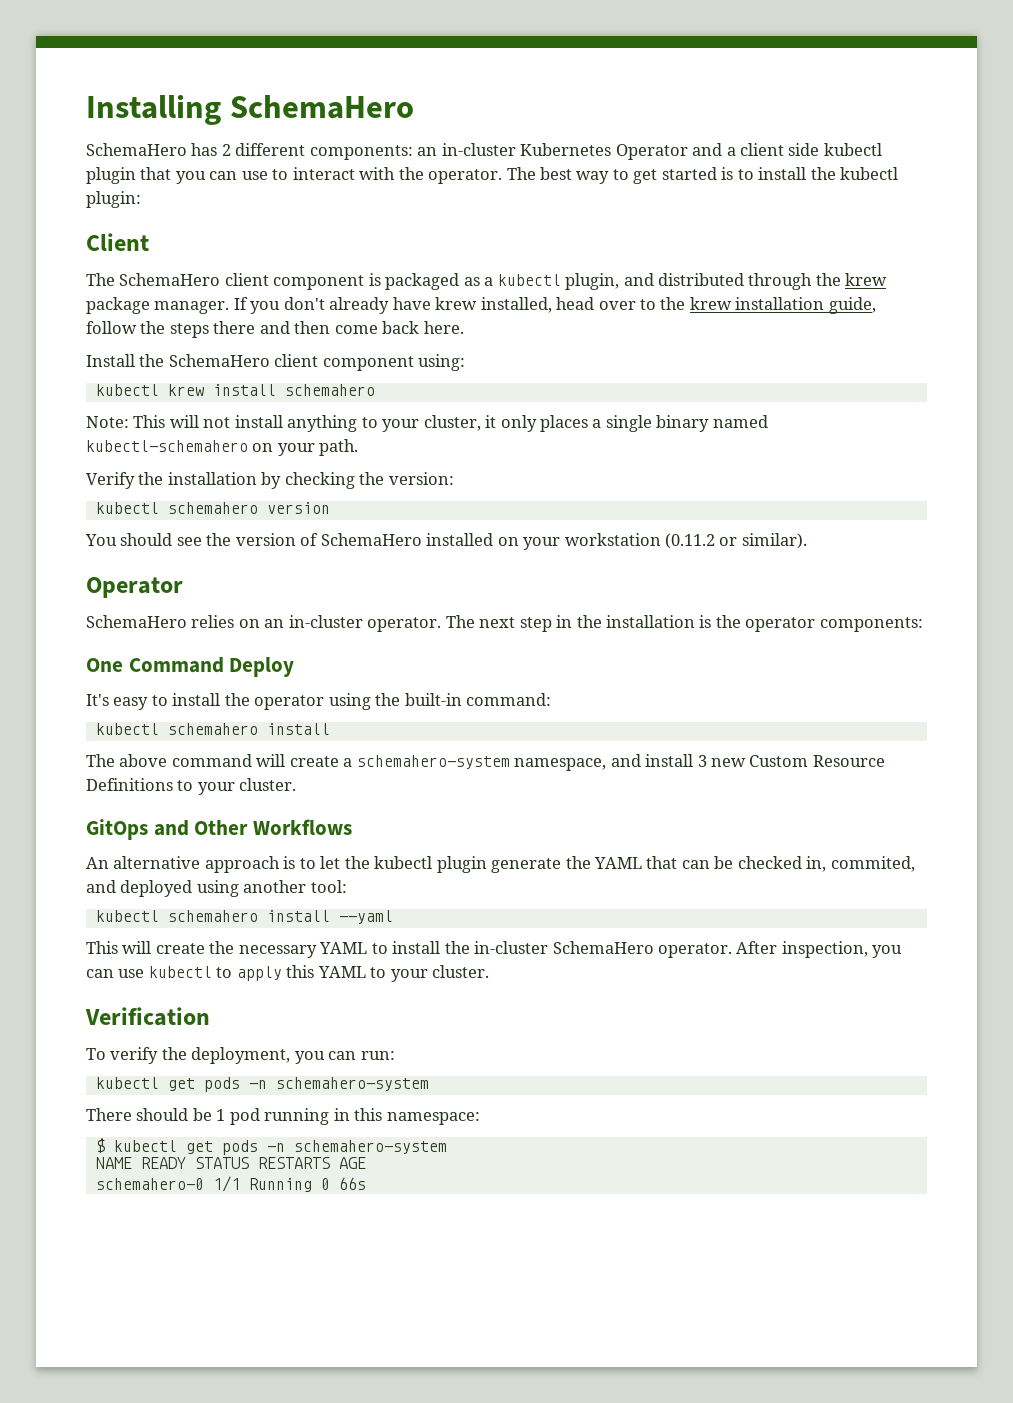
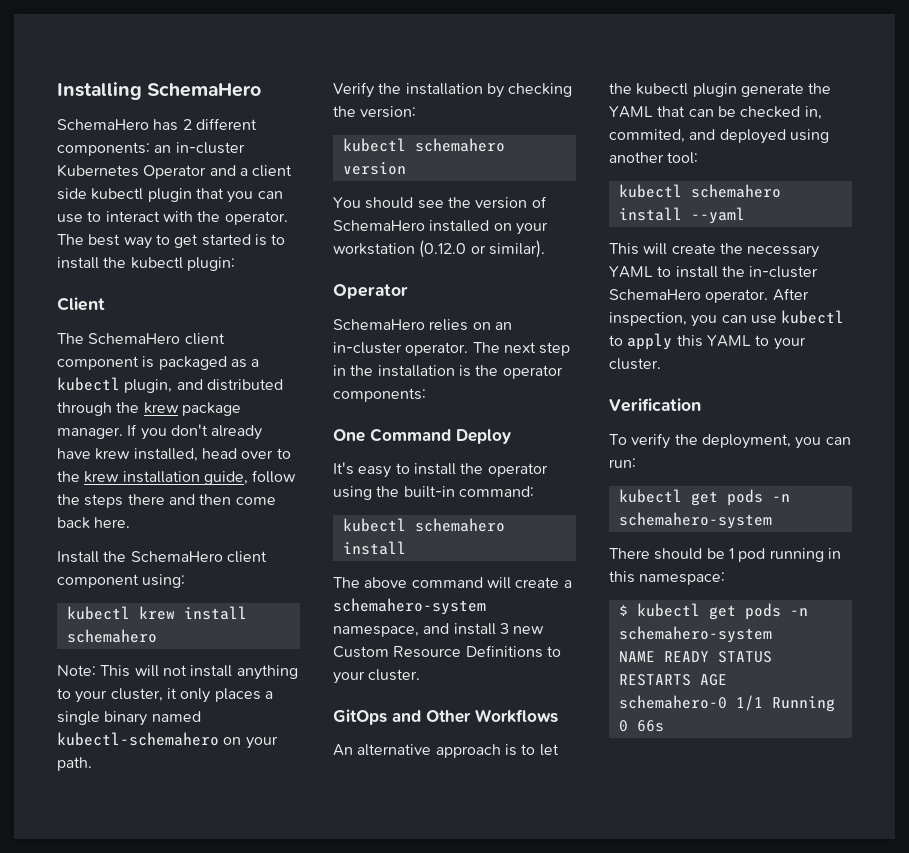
- You should see the version of SchemaHero installed on your workstation (0.11.2 or similar).
+ You should see the version of SchemaHero installed on your workstation (0.12.0 or similar).

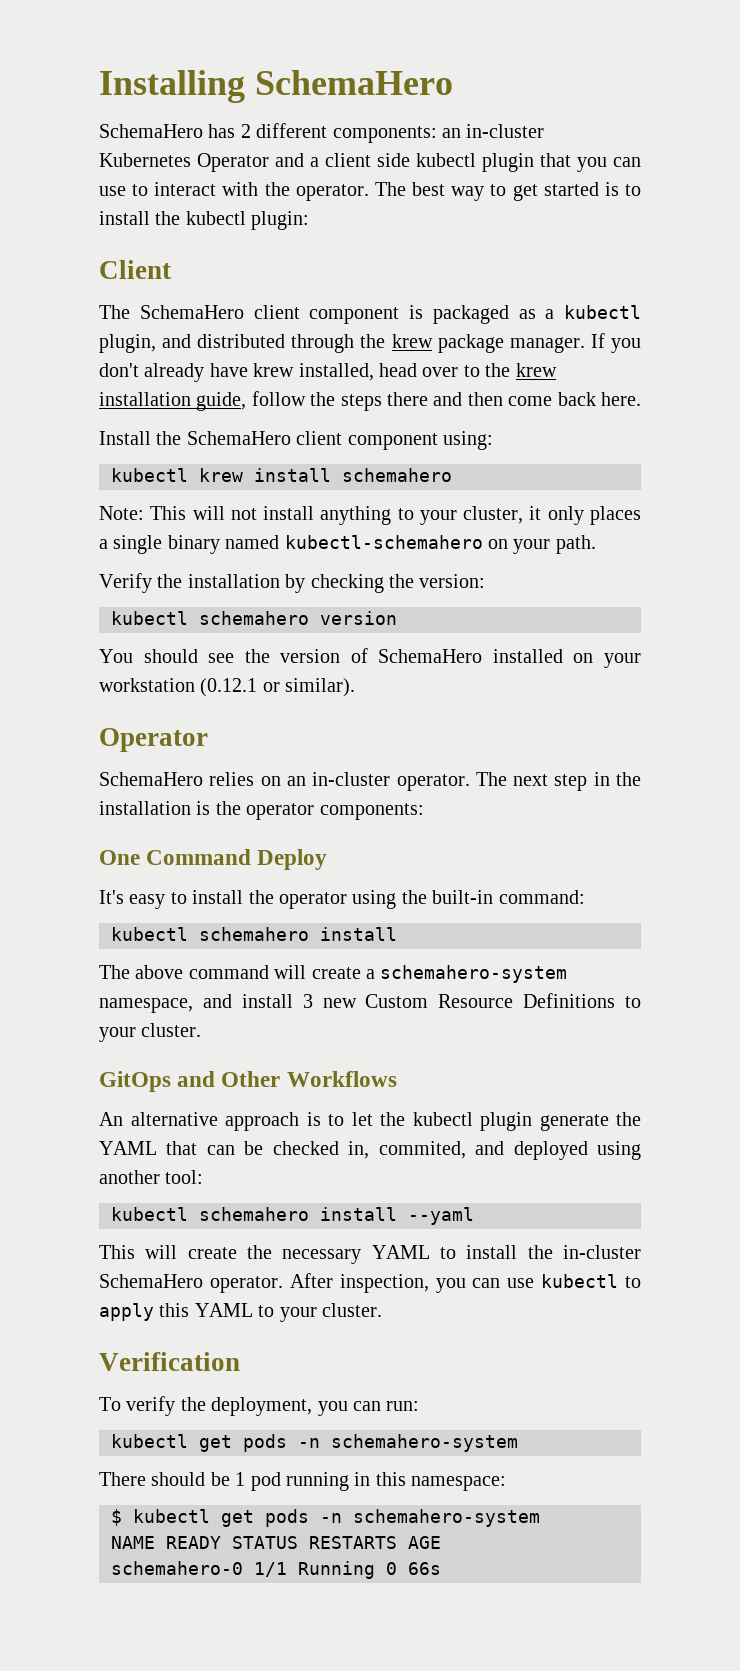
- You should see the version of SchemaHero installed on your workstation (0.12.0 or similar).
+ You should see the version of SchemaHero installed on your workstation (0.12.1 or similar).

